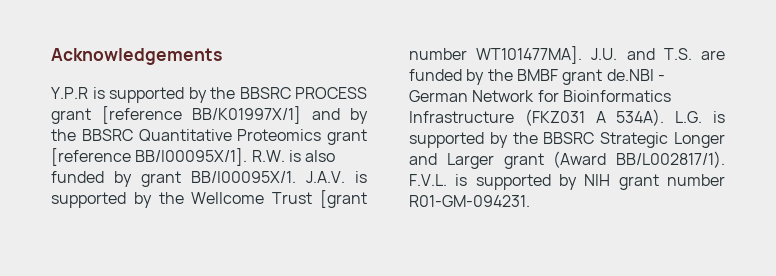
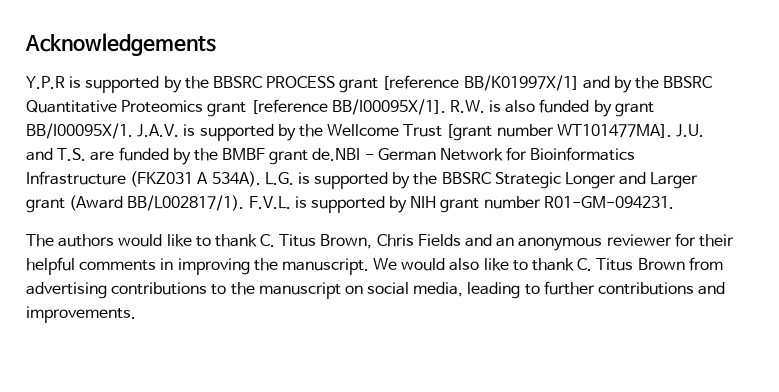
+ The authors would like to thank C. Titus Brown, Chris Fields and an anonymous reviewer for their helpful comments in improving the manuscript. We would also like to thank C. Titus Brown from advertising contributions to the manuscript on social media, leading to further contributions and improvements.

